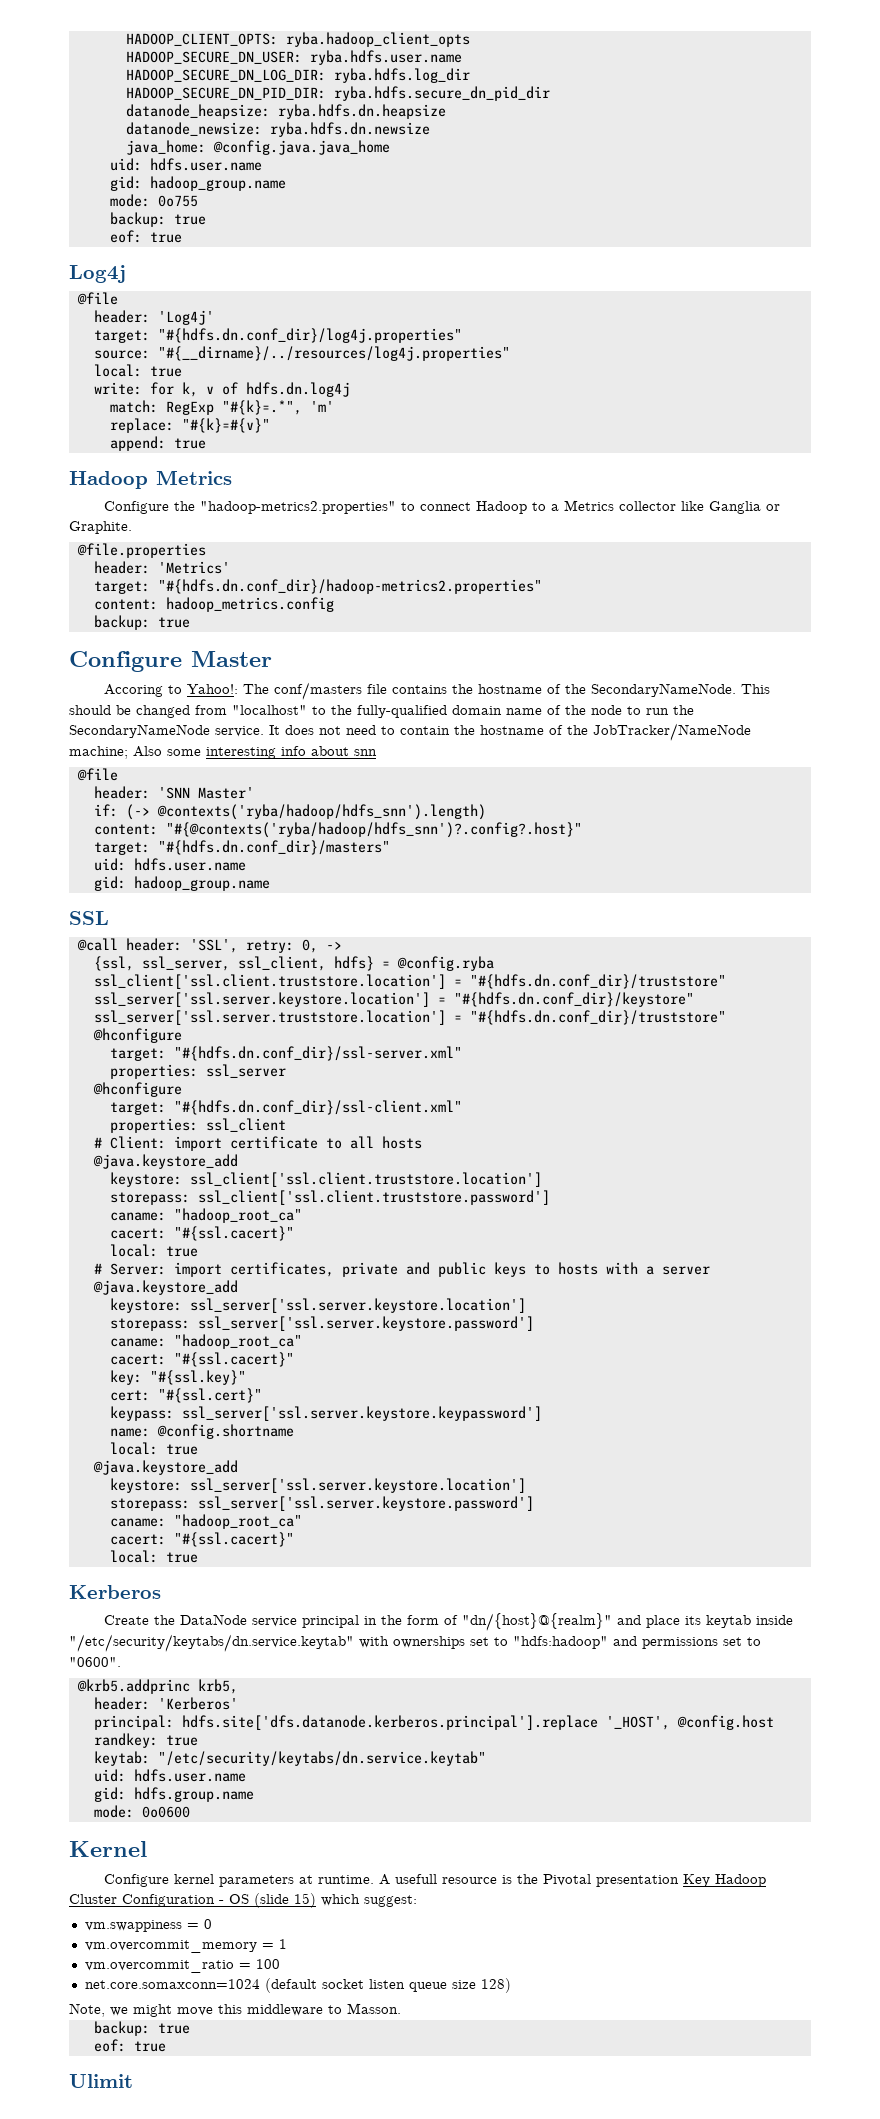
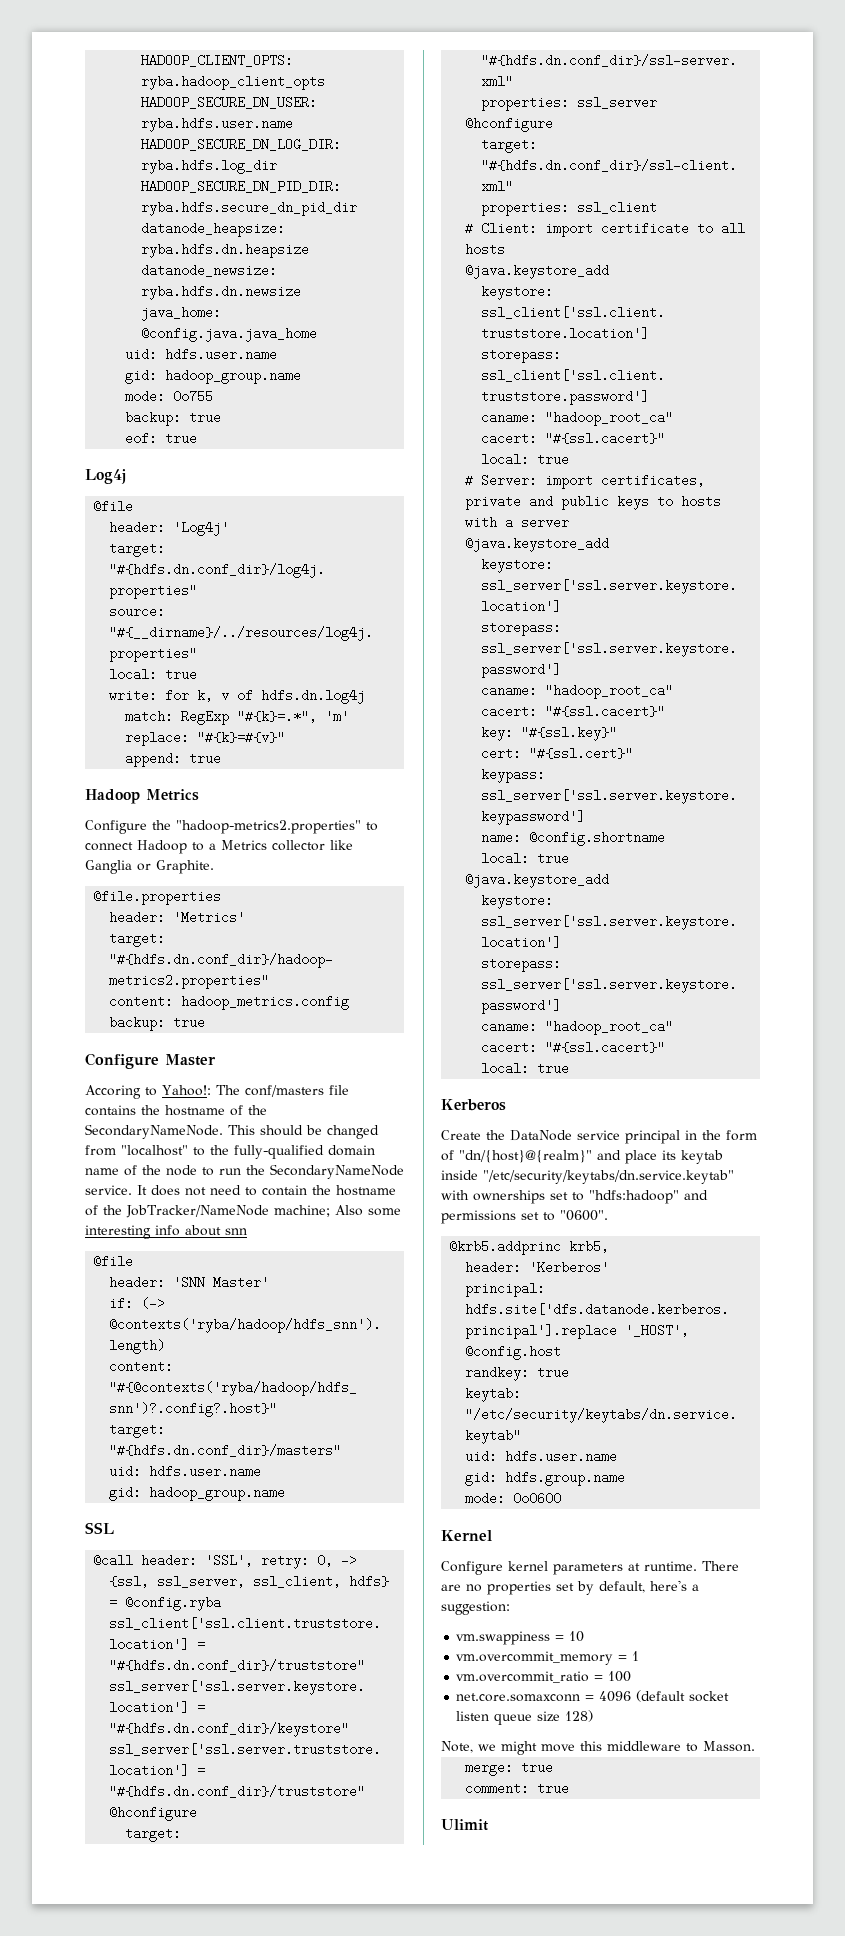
- A usefull resource is the Pivotal presentation Key Hadoop Cluster Configuration - OS (slide 15) which suggest:
+ There are no properties set by default, here's a suggestion:
- vm.swappiness = 0
+ vm.swappiness = 10
- net.core.somaxconn=1024 (default socket listen queue size 128)
+ net.core.somaxconn = 4096 (default socket listen queue size 128)
  Note, we might move this middleware to Masson.
- backup: true
- eof: true
+ merge: true
+ comment: true

